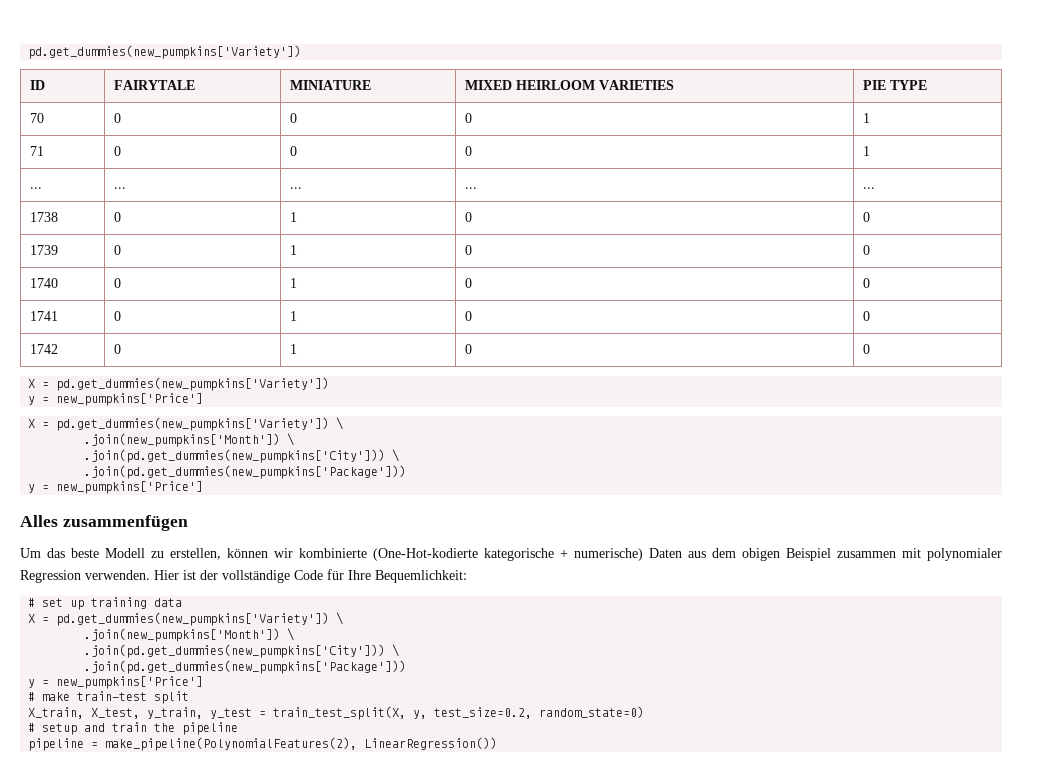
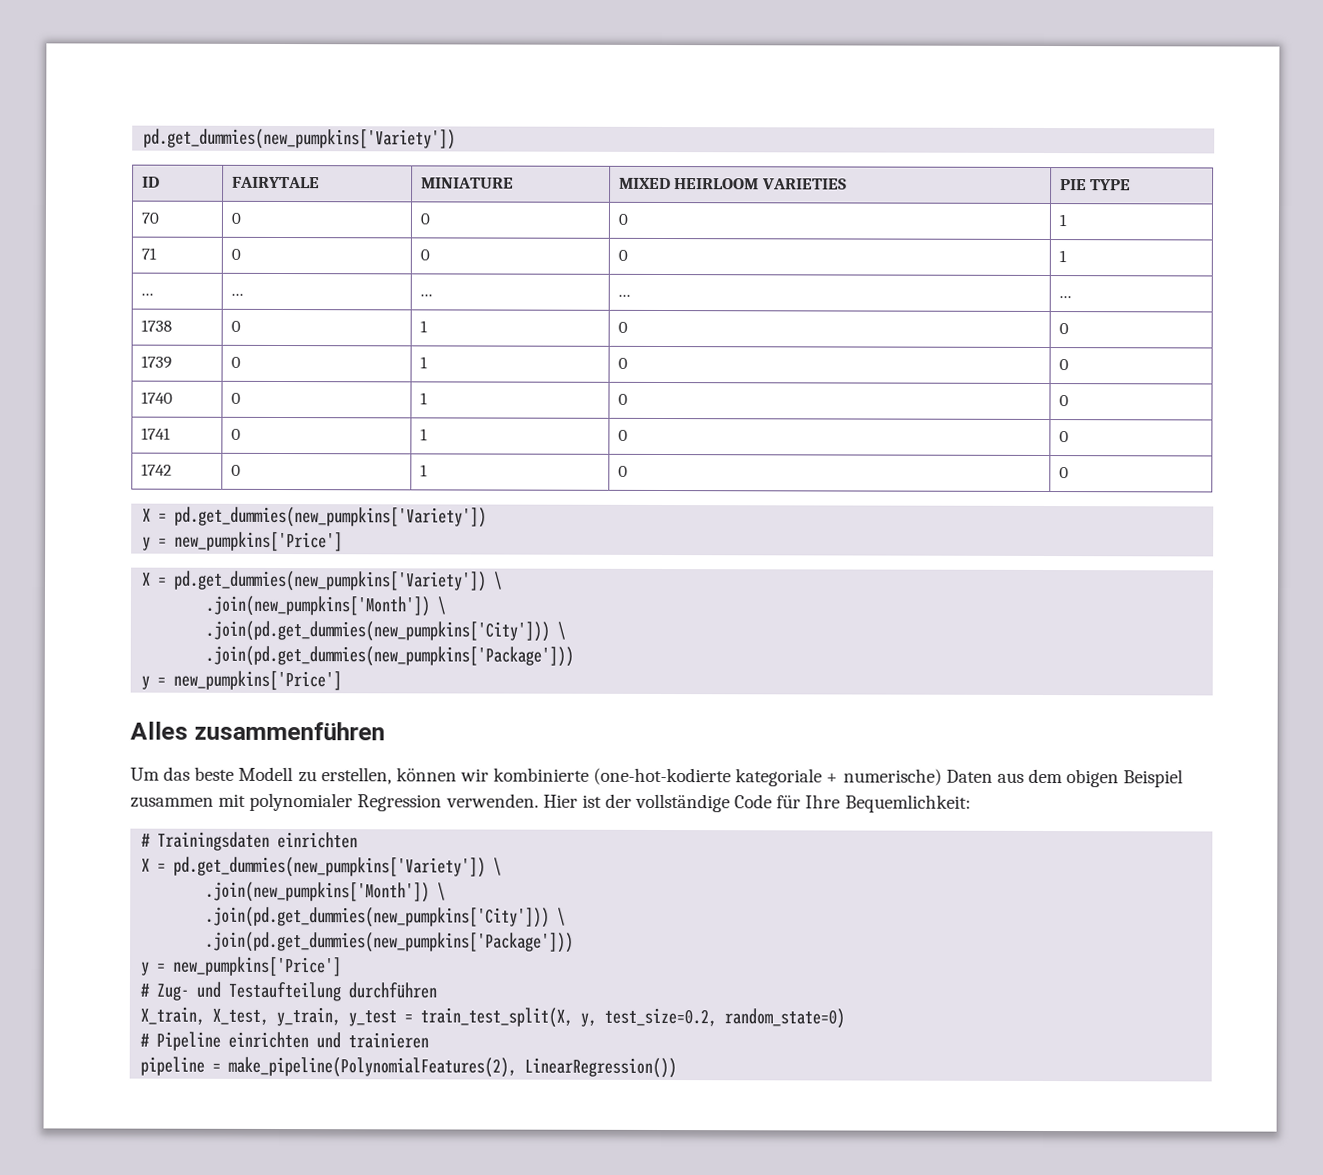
- Alles zusammenfügen
+ Alles zusammenführen
- Um das beste Modell zu erstellen, können wir kombinierte (One-Hot-kodierte kategorische + numerische) Daten aus dem obigen Beispiel zusammen mit polynomialer Regression verwenden.
+ Um das beste Modell zu erstellen, können wir kombinierte (one-hot-kodierte kategoriale + numerische) Daten aus dem obigen Beispiel zusammen mit polynomialer Regression verwenden.
- # set up training data
+ # Trainingsdaten einrichten
- # make train-test split
+ # Zug- und Testaufteilung durchführen
- # setup and train the pipeline
+ # Pipeline einrichten und trainieren

